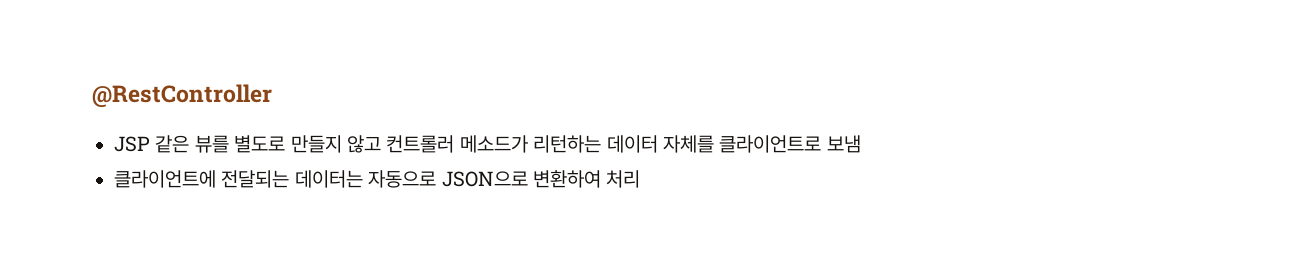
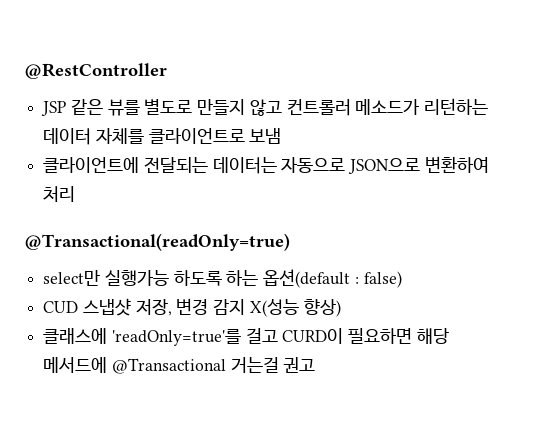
+ @Transactional(readOnly=true)
+ select만 실행가능 하도록 하는 옵션(default : false)
+ CUD 스냅샷 저장, 변경 감지 X(성능 향상)
+ 클래스에 'readOnly=true'를 걸고 CURD이 필요하면 해당 메서드에 @Transactional 거는걸 권고

